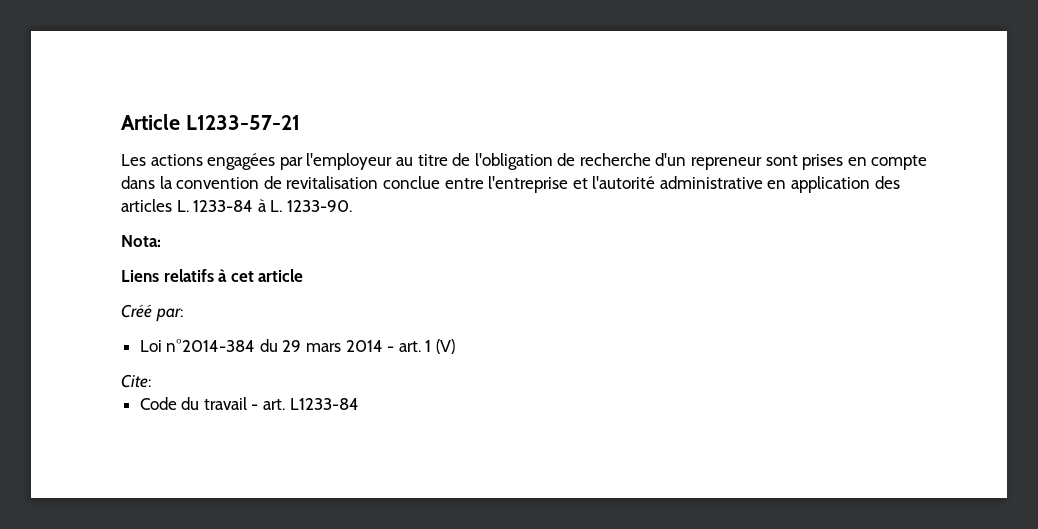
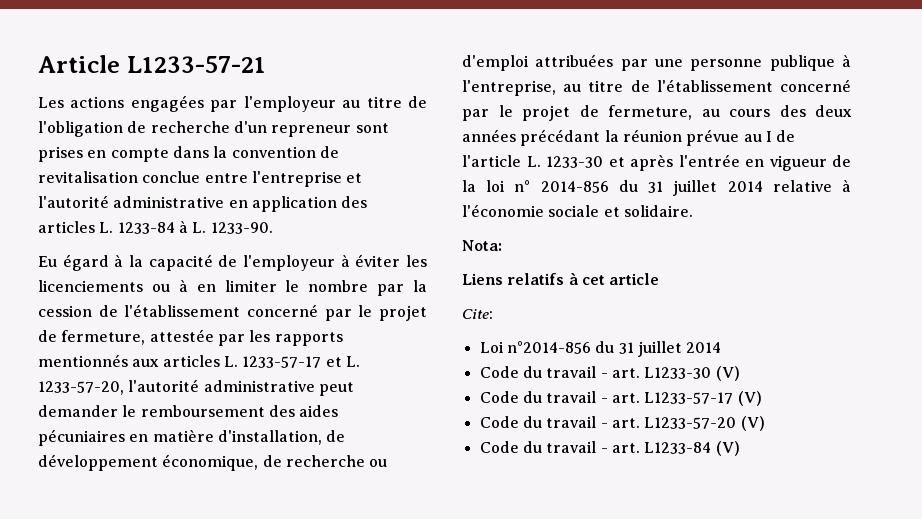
+ Eu égard à la capacité de l'employeur à éviter les licenciements ou à en limiter le nombre par la cession de l'établissement concerné par le projet de fermeture, attestée par les rapports mentionnés aux articles L. 1233-57-17 et L. 1233-57-20, l'autorité administrative peut demander le remboursement des aides pécuniaires en matière d'installation, de développement économique, de recherche ou d'emploi attribuées par une personne publique à l'entreprise, au titre de l'établissement concerné par le projet de fermeture, au cours des deux années précédant la réunion prévue au I de l'article L. 1233-30 et après l'entrée en vigueur de la loi n° 2014-856 du 31 juillet 2014 relative à l'économie sociale et solidaire.
- Créé par:
+ Cite:
- Loi n°2014-384 du 29 mars 2014 - art. 1 (V)
- Cite:
+ Loi n°2014-856 du 31 juillet 2014
+ Code du travail - art. L1233-30 (V)
+ Code du travail - art. L1233-57-17 (V)
+ Code du travail - art. L1233-57-20 (V)
- Code du travail - art. L1233-84
+ Code du travail - art. L1233-84 (V)

